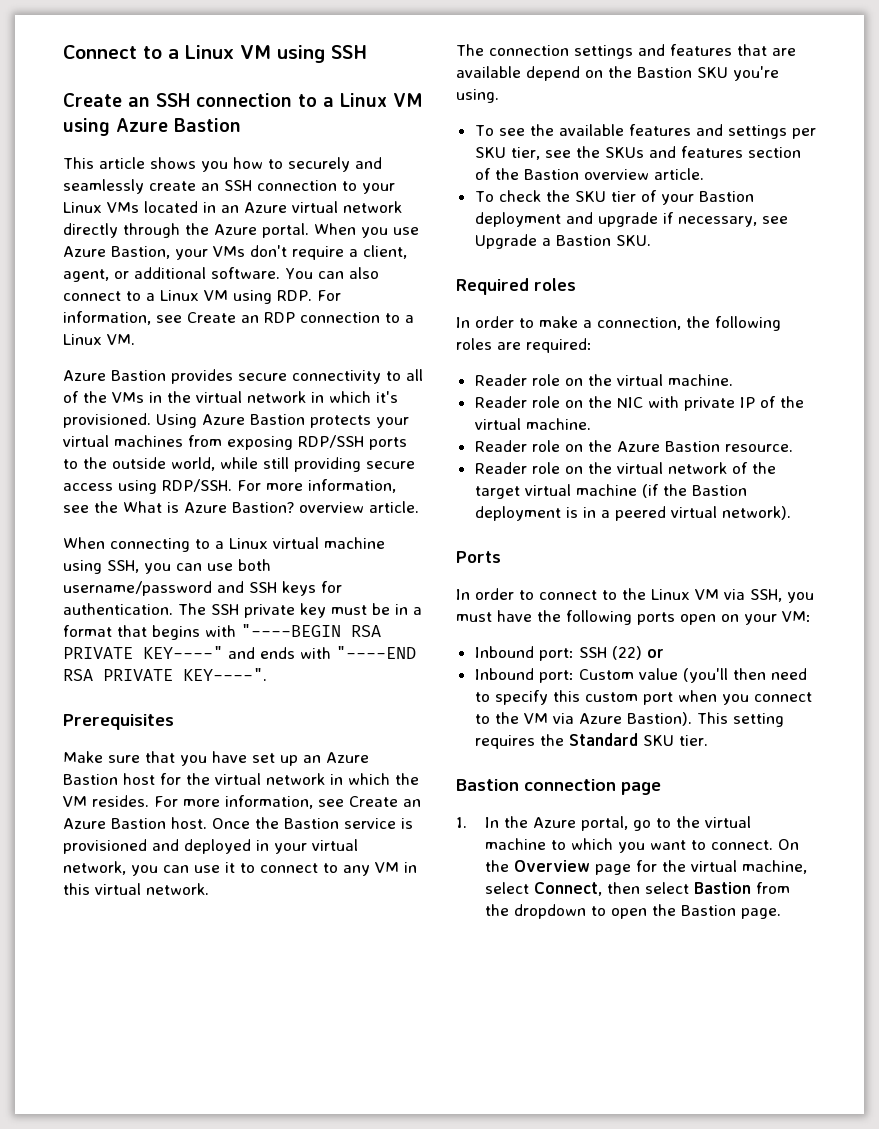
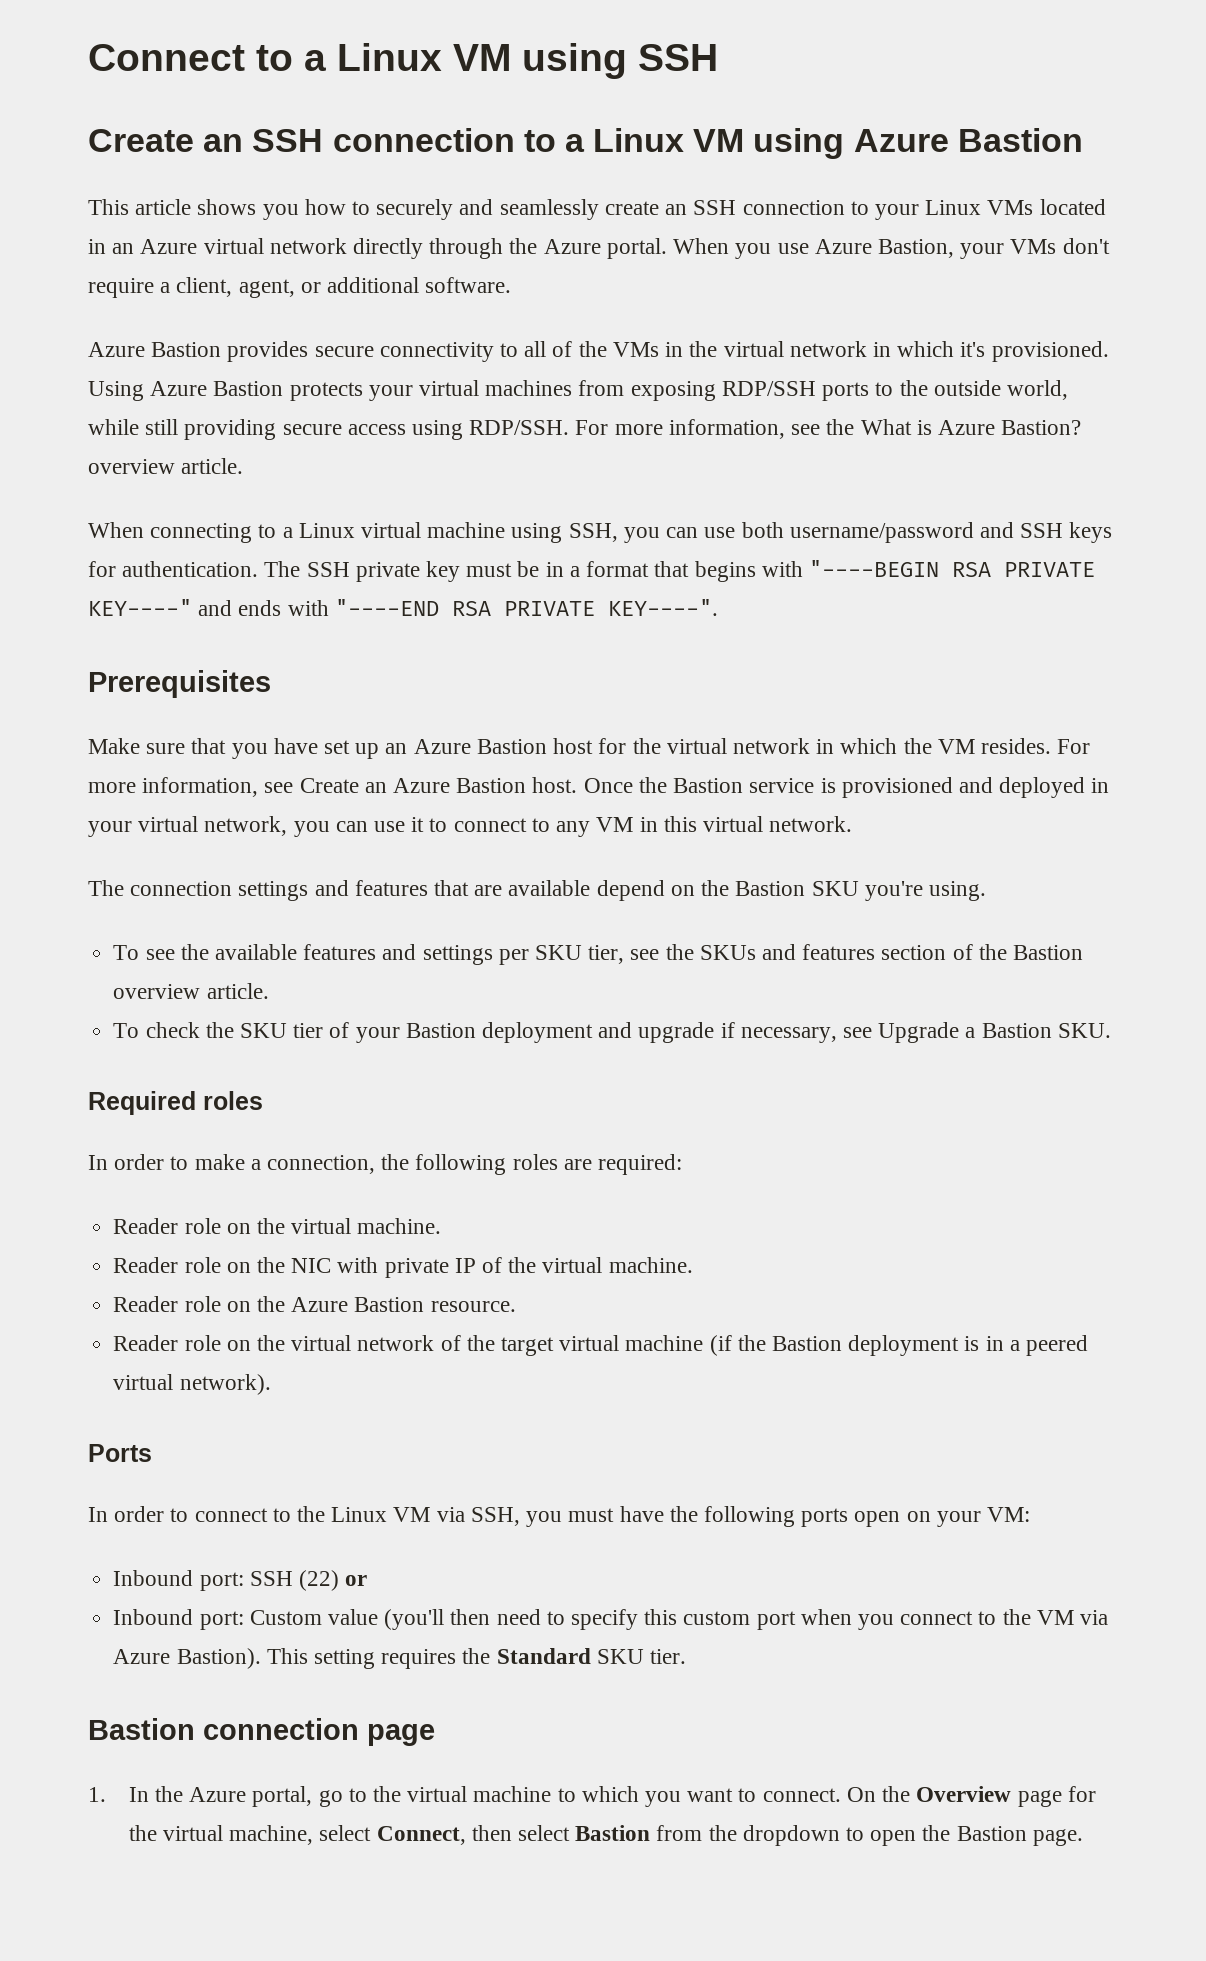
- You can also connect to a Linux VM using RDP. For information, see Create an RDP connection to a Linux VM.

